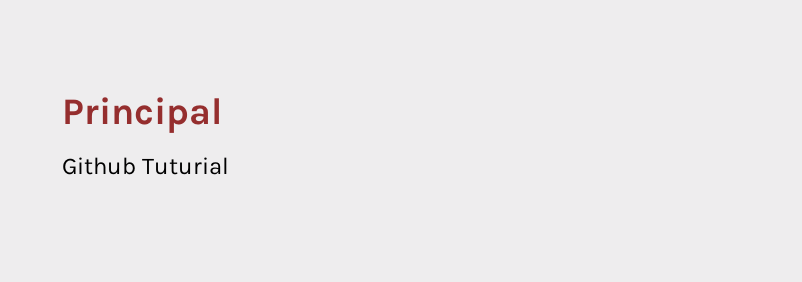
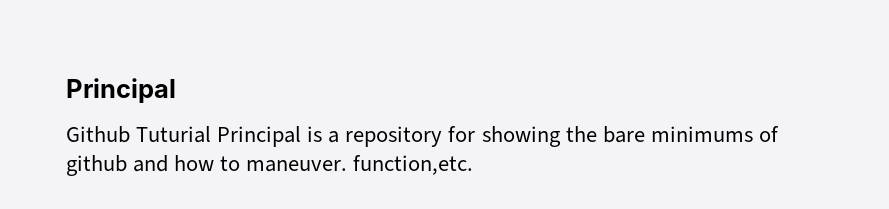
- Github Tuturial
+ Github Tuturial Principal is a repository for showing the bare minimums of github and how to maneuver. function,etc.

